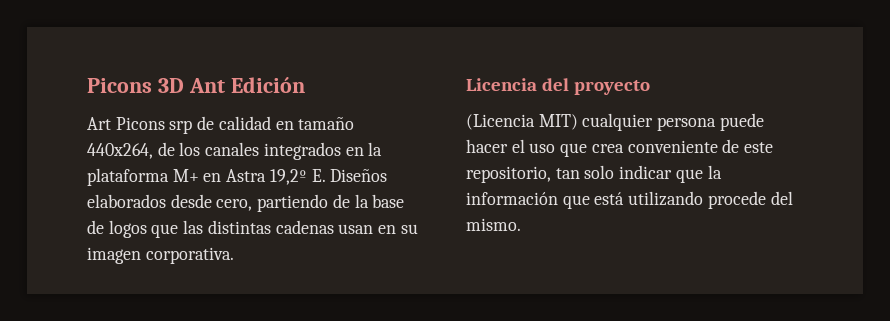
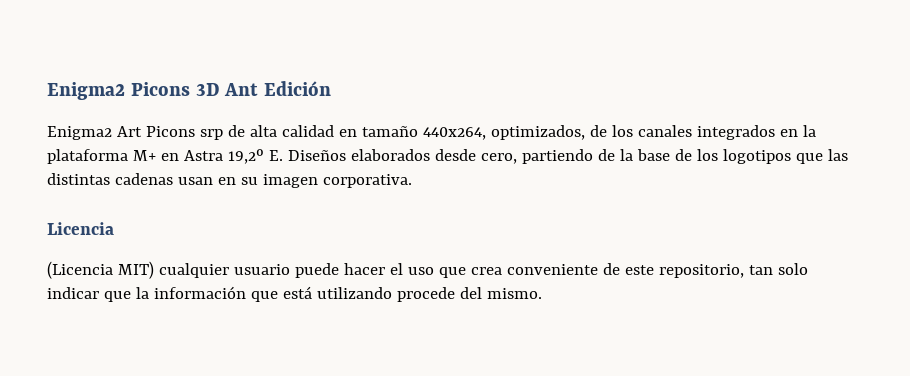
- Picons 3D Ant Edición
+ Enigma2 Picons 3D Ant Edición
- Art Picons srp de calidad en tamaño 440x264, de los canales integrados en la plataforma M+ en Astra 19,2º E. Diseños elaborados desde cero, partiendo de la base de logos que las distintas cadenas usan en su imagen corporativa.
+ Enigma2 Art Picons srp de alta calidad en tamaño 440x264, optimizados, de los canales integrados en la plataforma M+ en Astra 19,2º E. Diseños elaborados desde cero, partiendo de la base de los logotipos que las distintas cadenas usan en su imagen corporativa.
- Licencia del proyecto
+ Licencia
- (Licencia MIT) cualquier persona puede hacer el uso que crea conveniente de este repositorio, tan solo indicar que la información que está utilizando procede del mismo.
+ (Licencia MIT) cualquier usuario puede hacer el uso que crea conveniente de este repositorio, tan solo indicar que la información que está utilizando procede del mismo.

